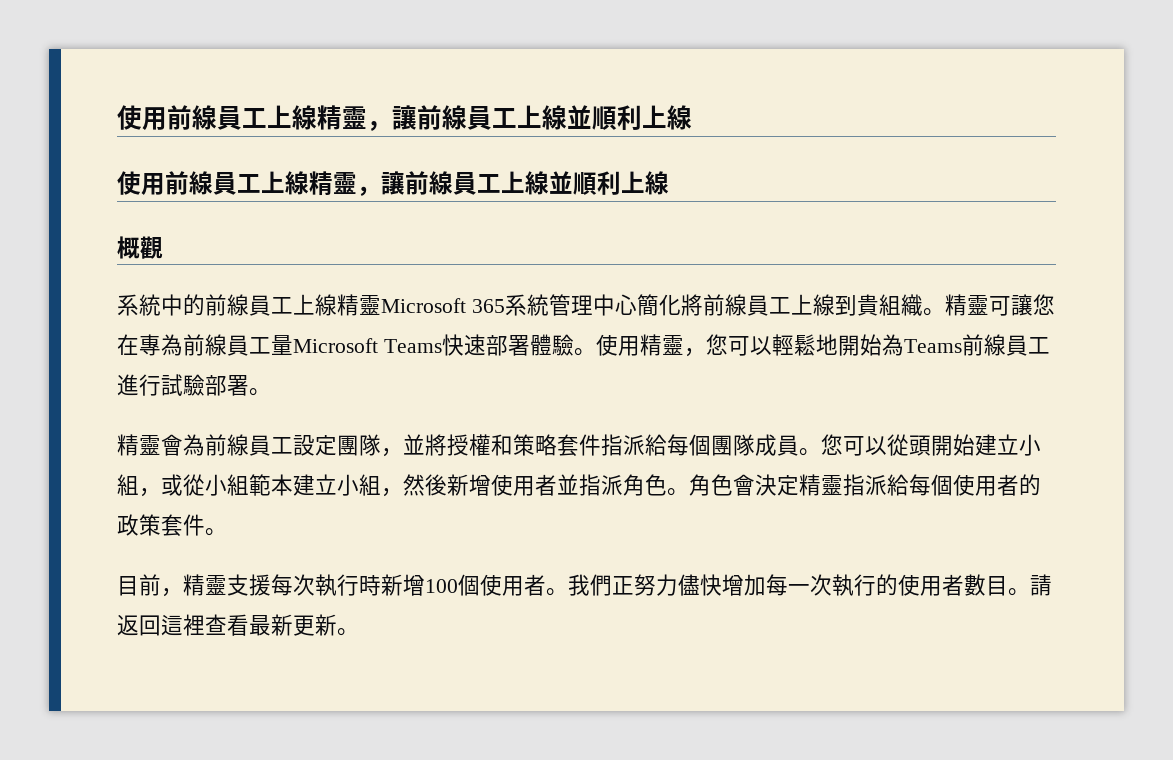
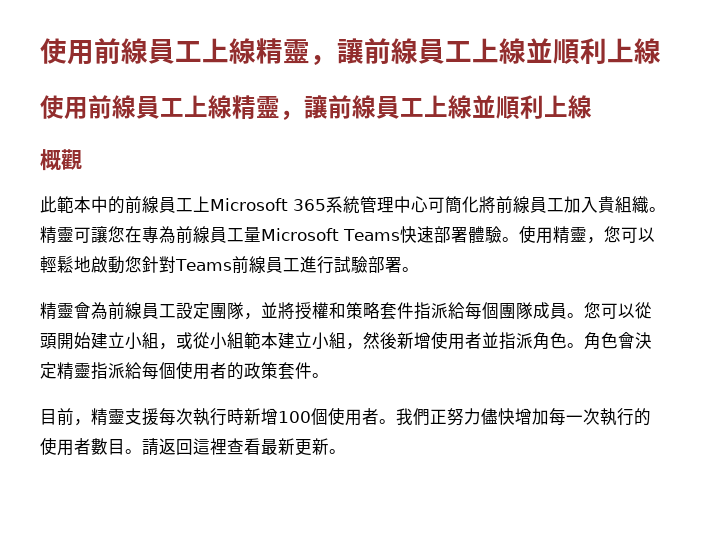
- 系統中的前線員工上線精靈Microsoft 365系統管理中心簡化將前線員工上線到貴組織。
+ 此範本中的前線員工上Microsoft 365系統管理中心可簡化將前線員工加入貴組織。
- 使用精靈，您可以輕鬆地開始為Teams前線員工進行試驗部署。
+ 使用精靈，您可以輕鬆地啟動您針對Teams前線員工進行試驗部署。

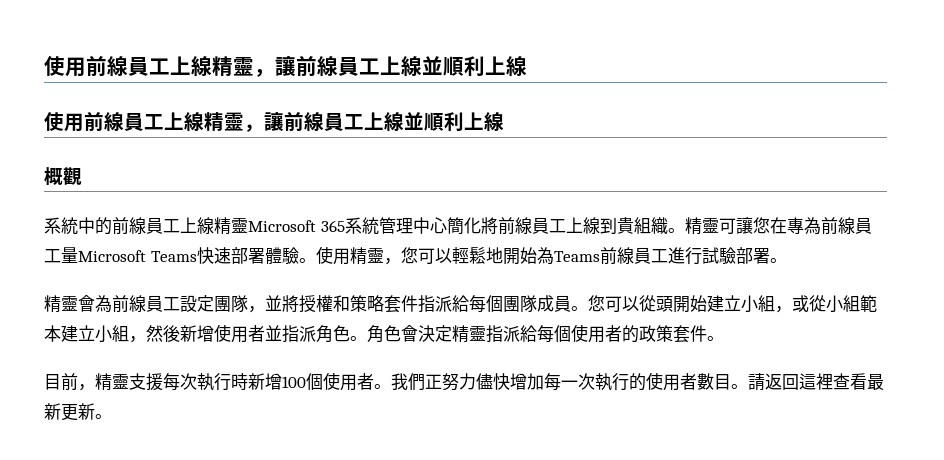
- 此範本中的前線員工上Microsoft 365系統管理中心可簡化將前線員工加入貴組織。
+ 系統中的前線員工上線精靈Microsoft 365系統管理中心簡化將前線員工上線到貴組織。
- 使用精靈，您可以輕鬆地啟動您針對Teams前線員工進行試驗部署。
+ 使用精靈，您可以輕鬆地開始為Teams前線員工進行試驗部署。

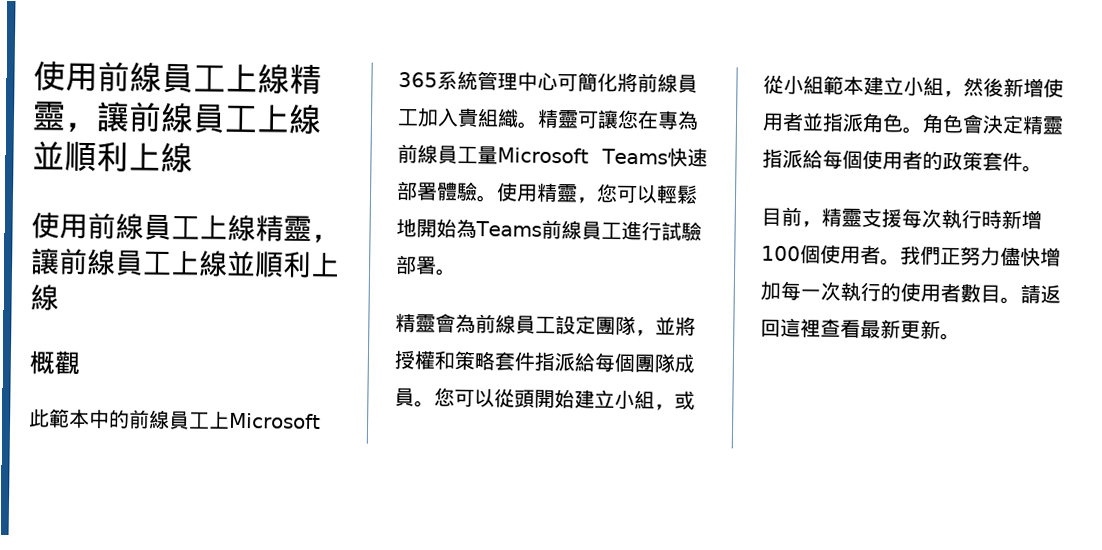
- 系統中的前線員工上線精靈Microsoft 365系統管理中心簡化將前線員工上線到貴組織。
+ 此範本中的前線員工上Microsoft 365系統管理中心可簡化將前線員工加入貴組織。

